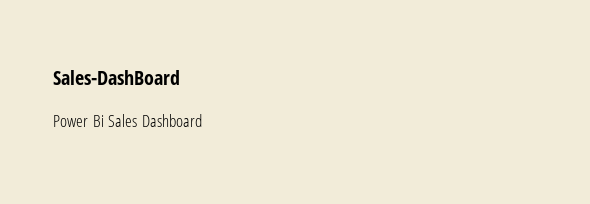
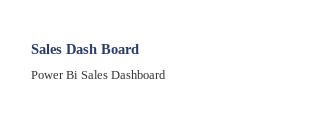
- Sales-DashBoard
+ Sales Dash Board

